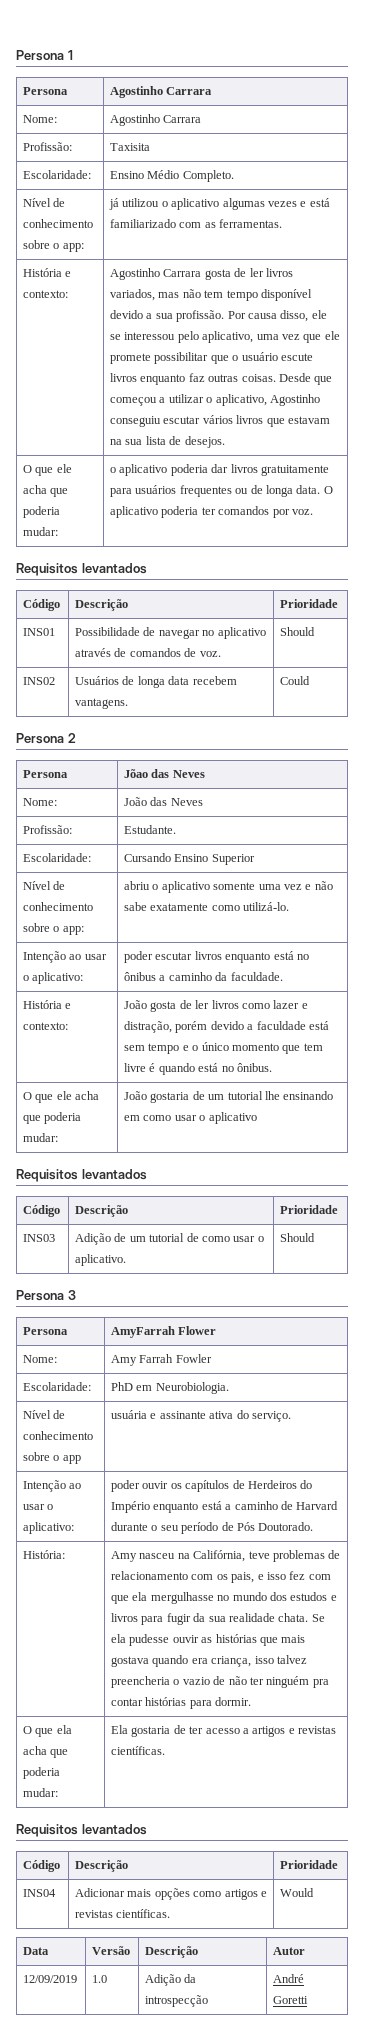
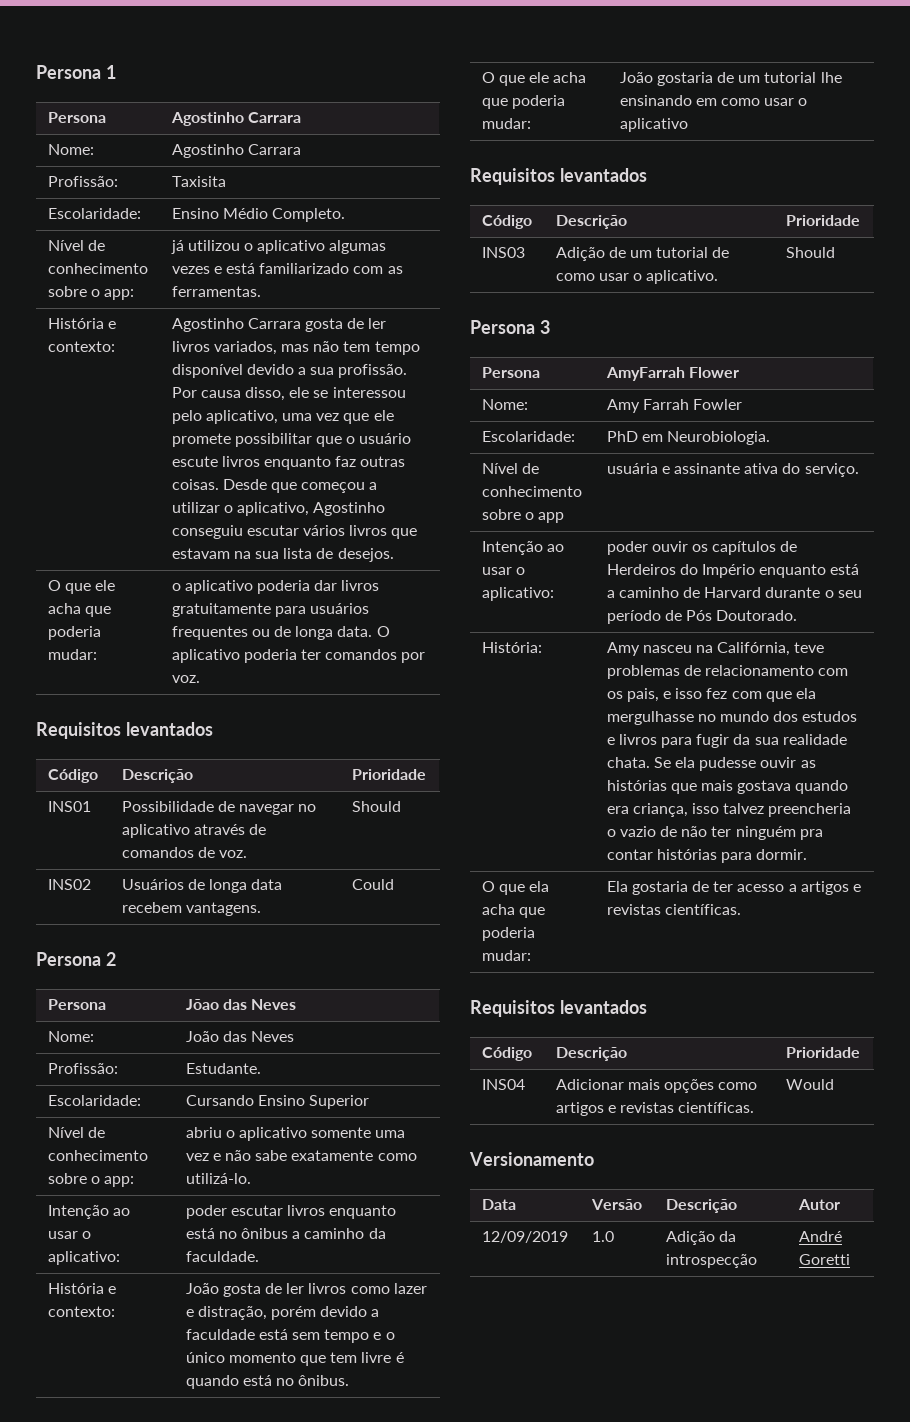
+ Versionamento

